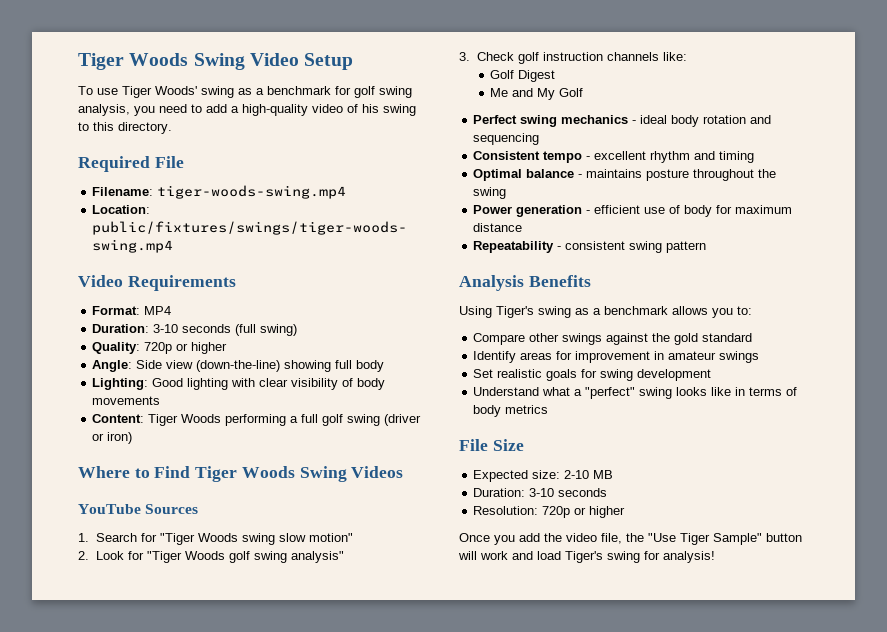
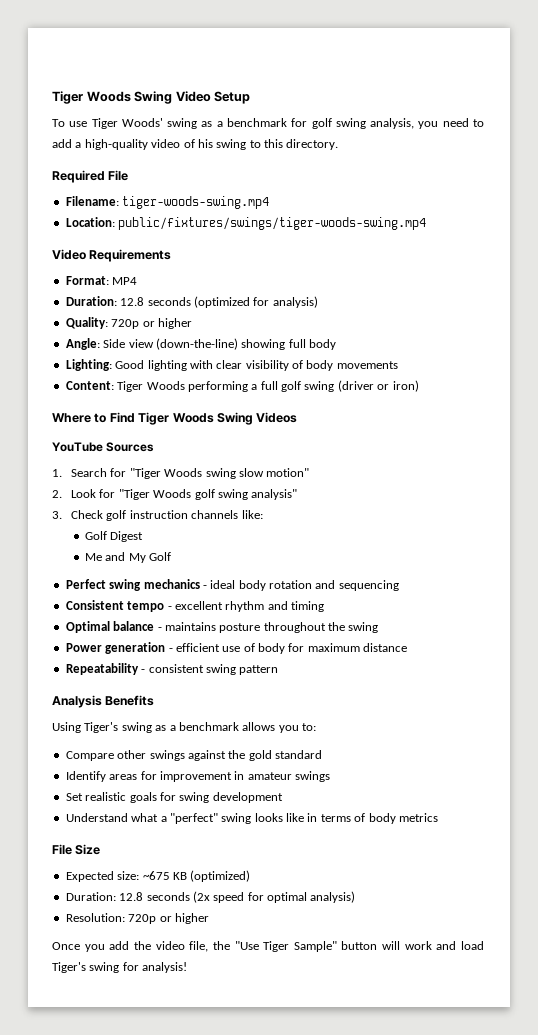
- Duration: 3-10 seconds (full swing)
+ Duration: 12.8 seconds (optimized for analysis)
- Expected size: 2-10 MB
- Duration: 3-10 seconds
+ Expected size: ~675 KB (optimized)
+ Duration: 12.8 seconds (2x speed for optimal analysis)

